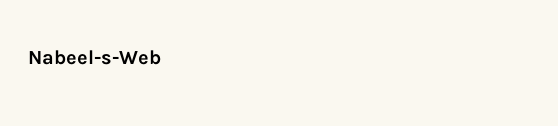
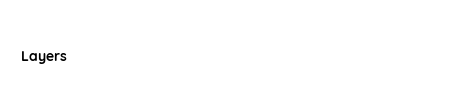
- Nabeel-s-Web
+ Layers

